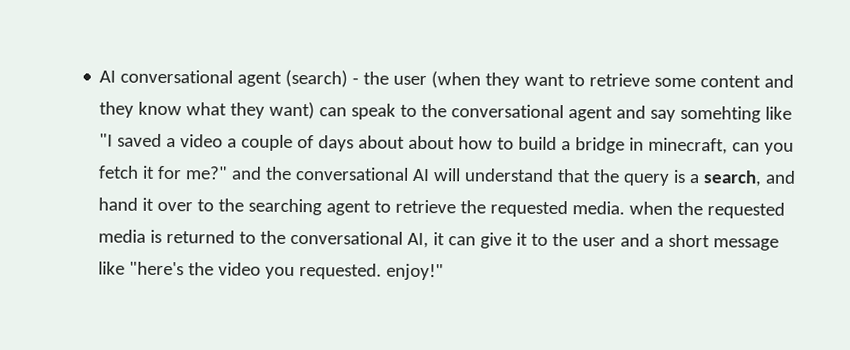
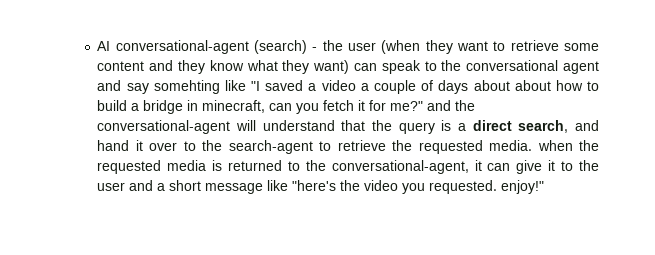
- AI conversational agent (search) - the user (when they want to retrieve some content and they know what they want) can speak to the conversational agent and say somehting like "I saved a video a couple of days about about how to build a bridge in minecraft, can you fetch it for me?" and the conversational AI will understand that the query is a search, and hand it over to the searching agent to retrieve the requested media. when the requested media is returned to the conversational AI, it can give it to the user and a short message like "here's the video you requested. enjoy!"
+ AI conversational-agent (search) - the user (when they want to retrieve some content and they know what they want) can speak to the conversational agent and say somehting like "I saved a video a couple of days about about how to build a bridge in minecraft, can you fetch it for me?" and the conversational-agent will understand that the query is a direct search, and hand it over to the search-agent to retrieve the requested media. when the requested media is returned to the conversational-agent, it can give it to the user and a short message like "here's the video you requested. enjoy!"

